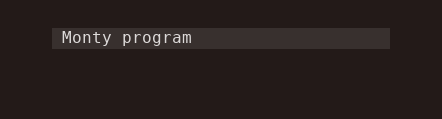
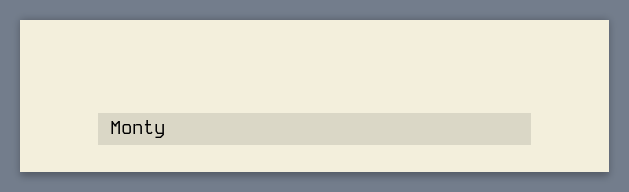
- Monty program
+ Monty

